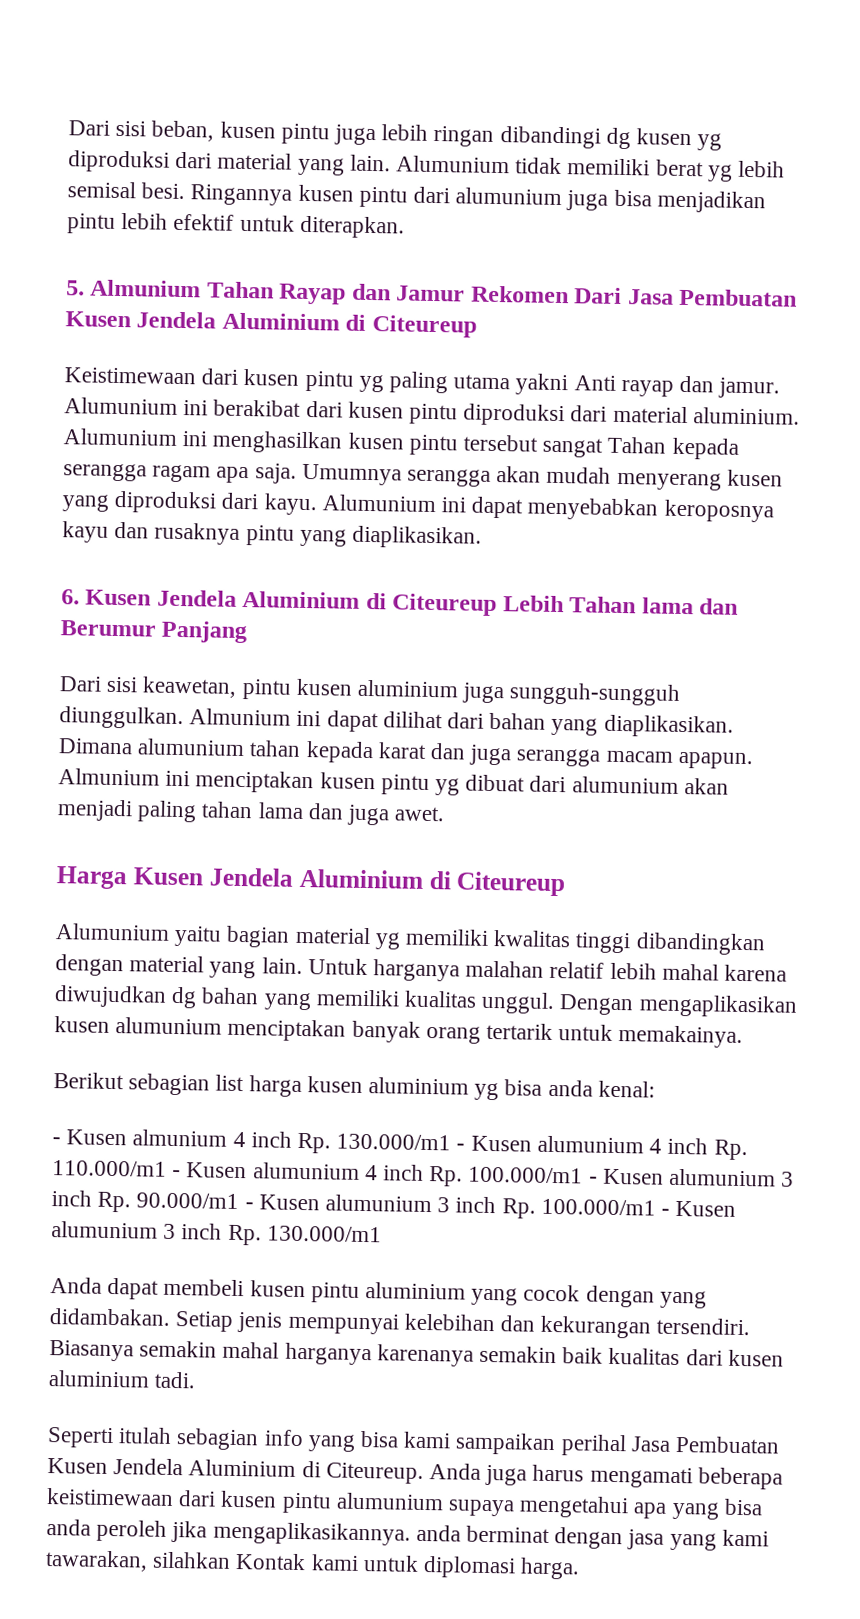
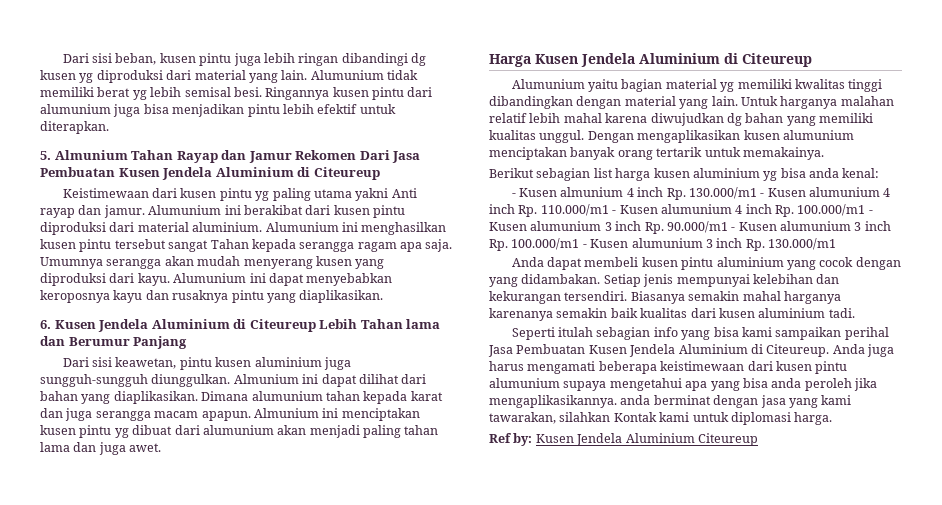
+ Ref by: Kusen Jendela Aluminium Citeureup

